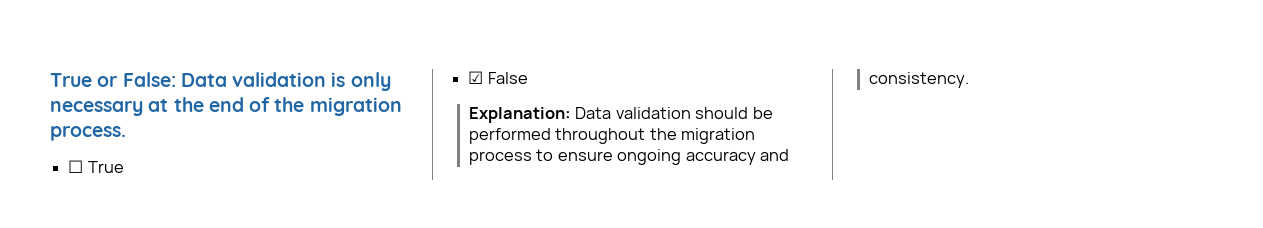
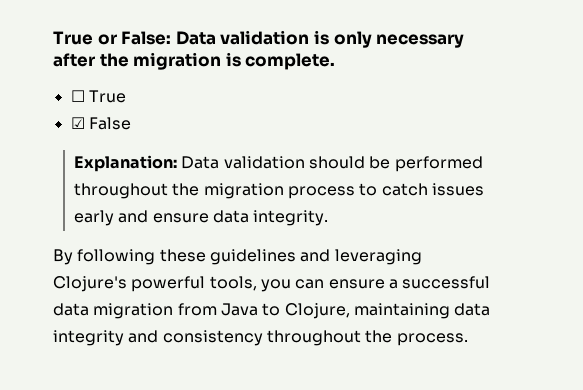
- True or False: Data validation is only necessary at the end of the migration process.
+ True or False: Data validation is only necessary after the migration is complete.
- Explanation: Data validation should be performed throughout the migration process to ensure ongoing accuracy and consistency.
+ Explanation: Data validation should be performed throughout the migration process to catch issues early and ensure data integrity.
+ By following these guidelines and leveraging Clojure's powerful tools, you can ensure a successful data migration from Java to Clojure, maintaining data integrity and consistency throughout the process.

